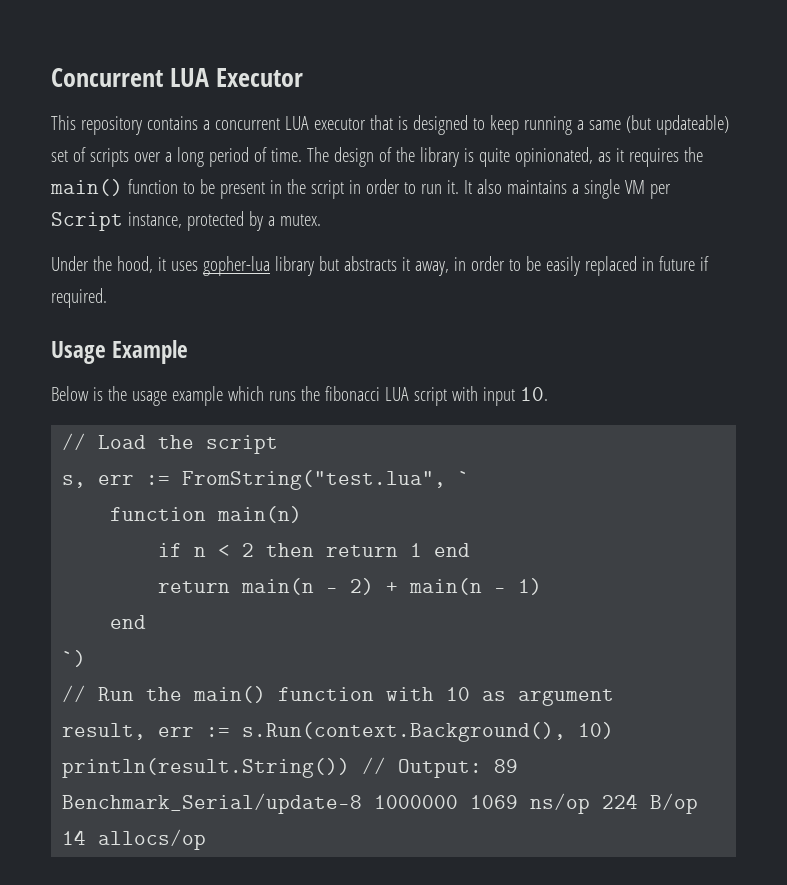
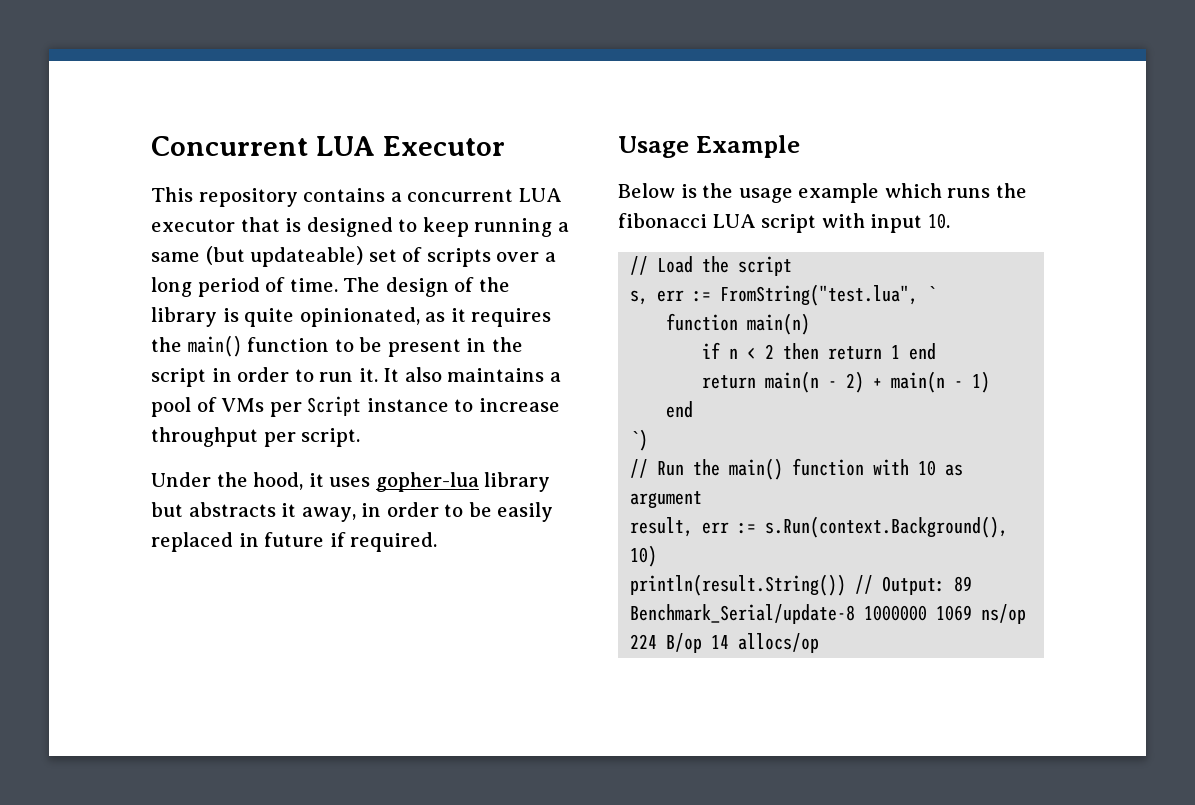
- It also maintains a single VM per Script instance, protected by a mutex.
+ It also maintains a pool of VMs per Script instance to increase throughput per script.

